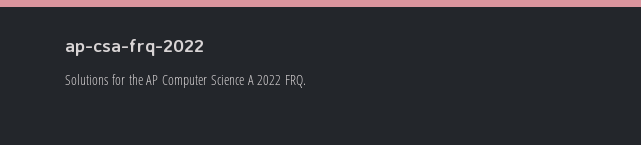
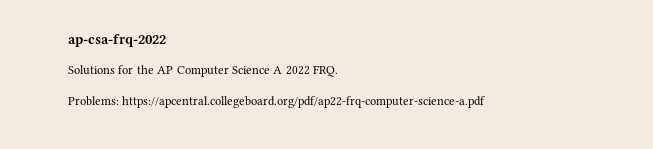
+ Problems: https://apcentral.collegeboard.org/pdf/ap22-frq-computer-science-a.pdf

